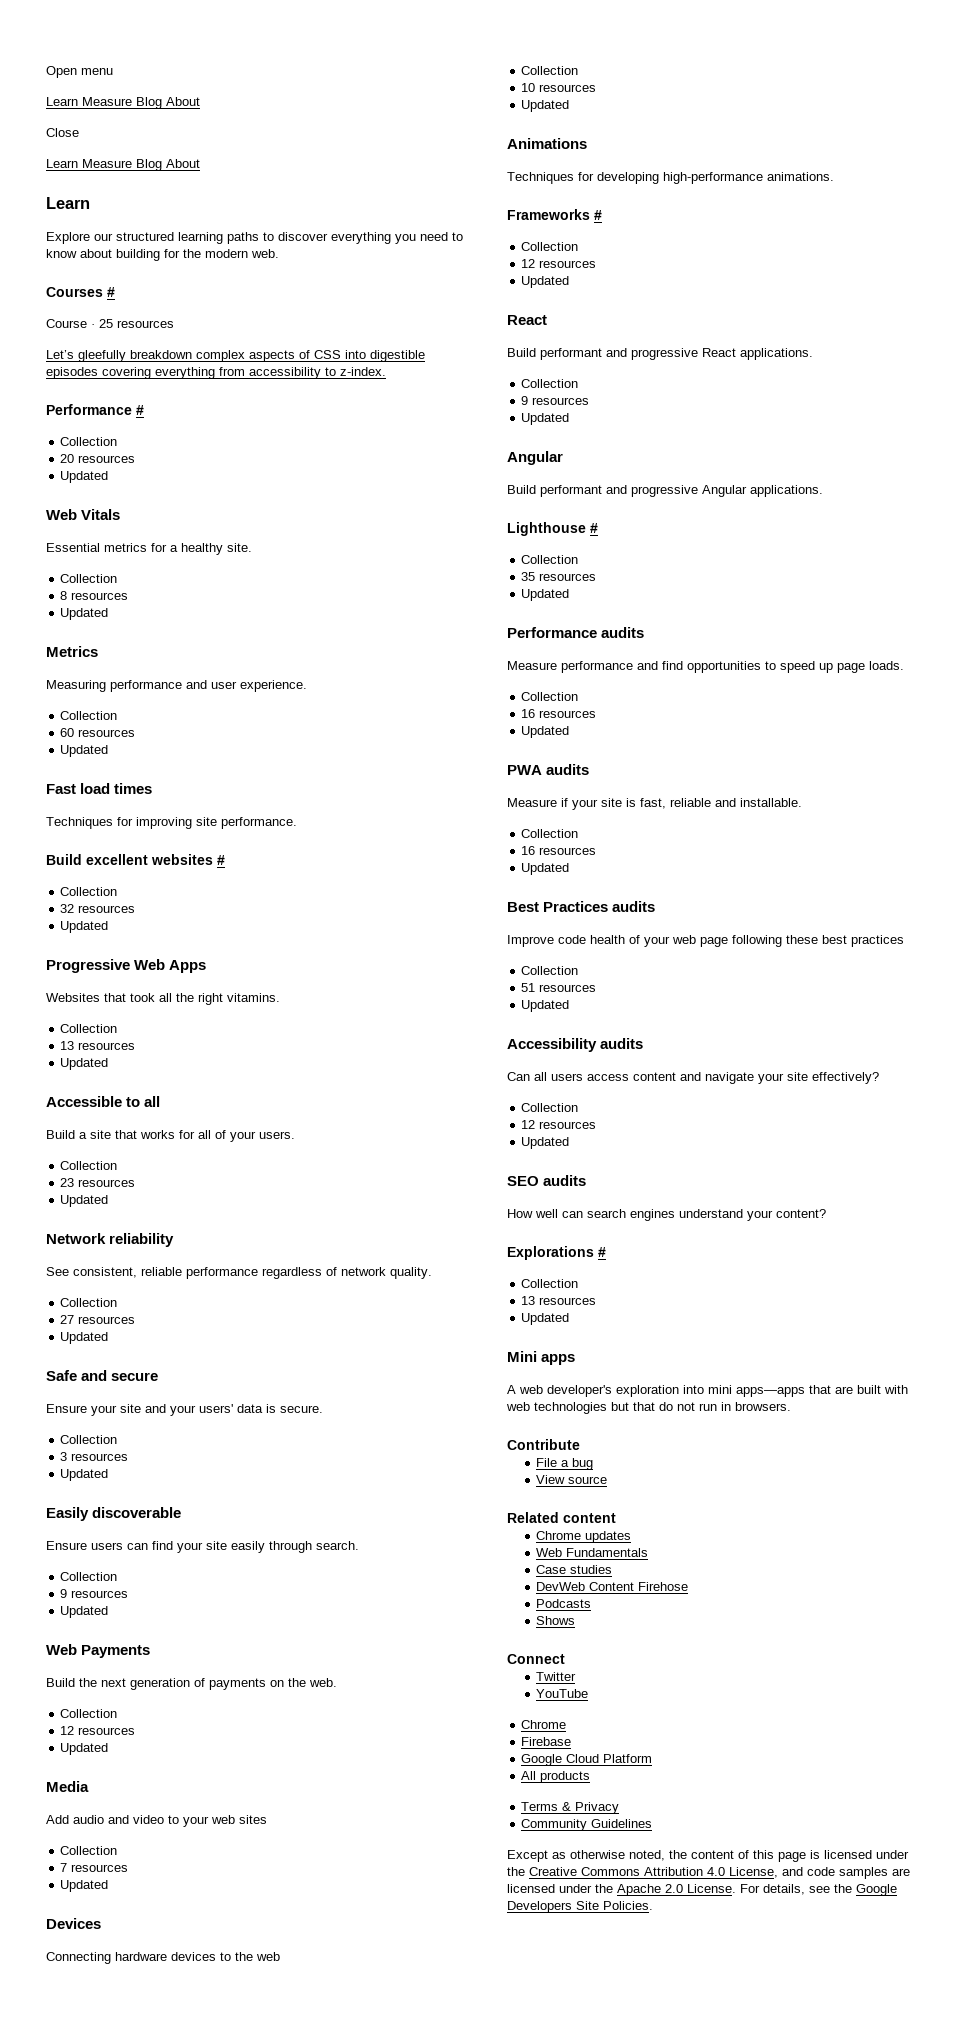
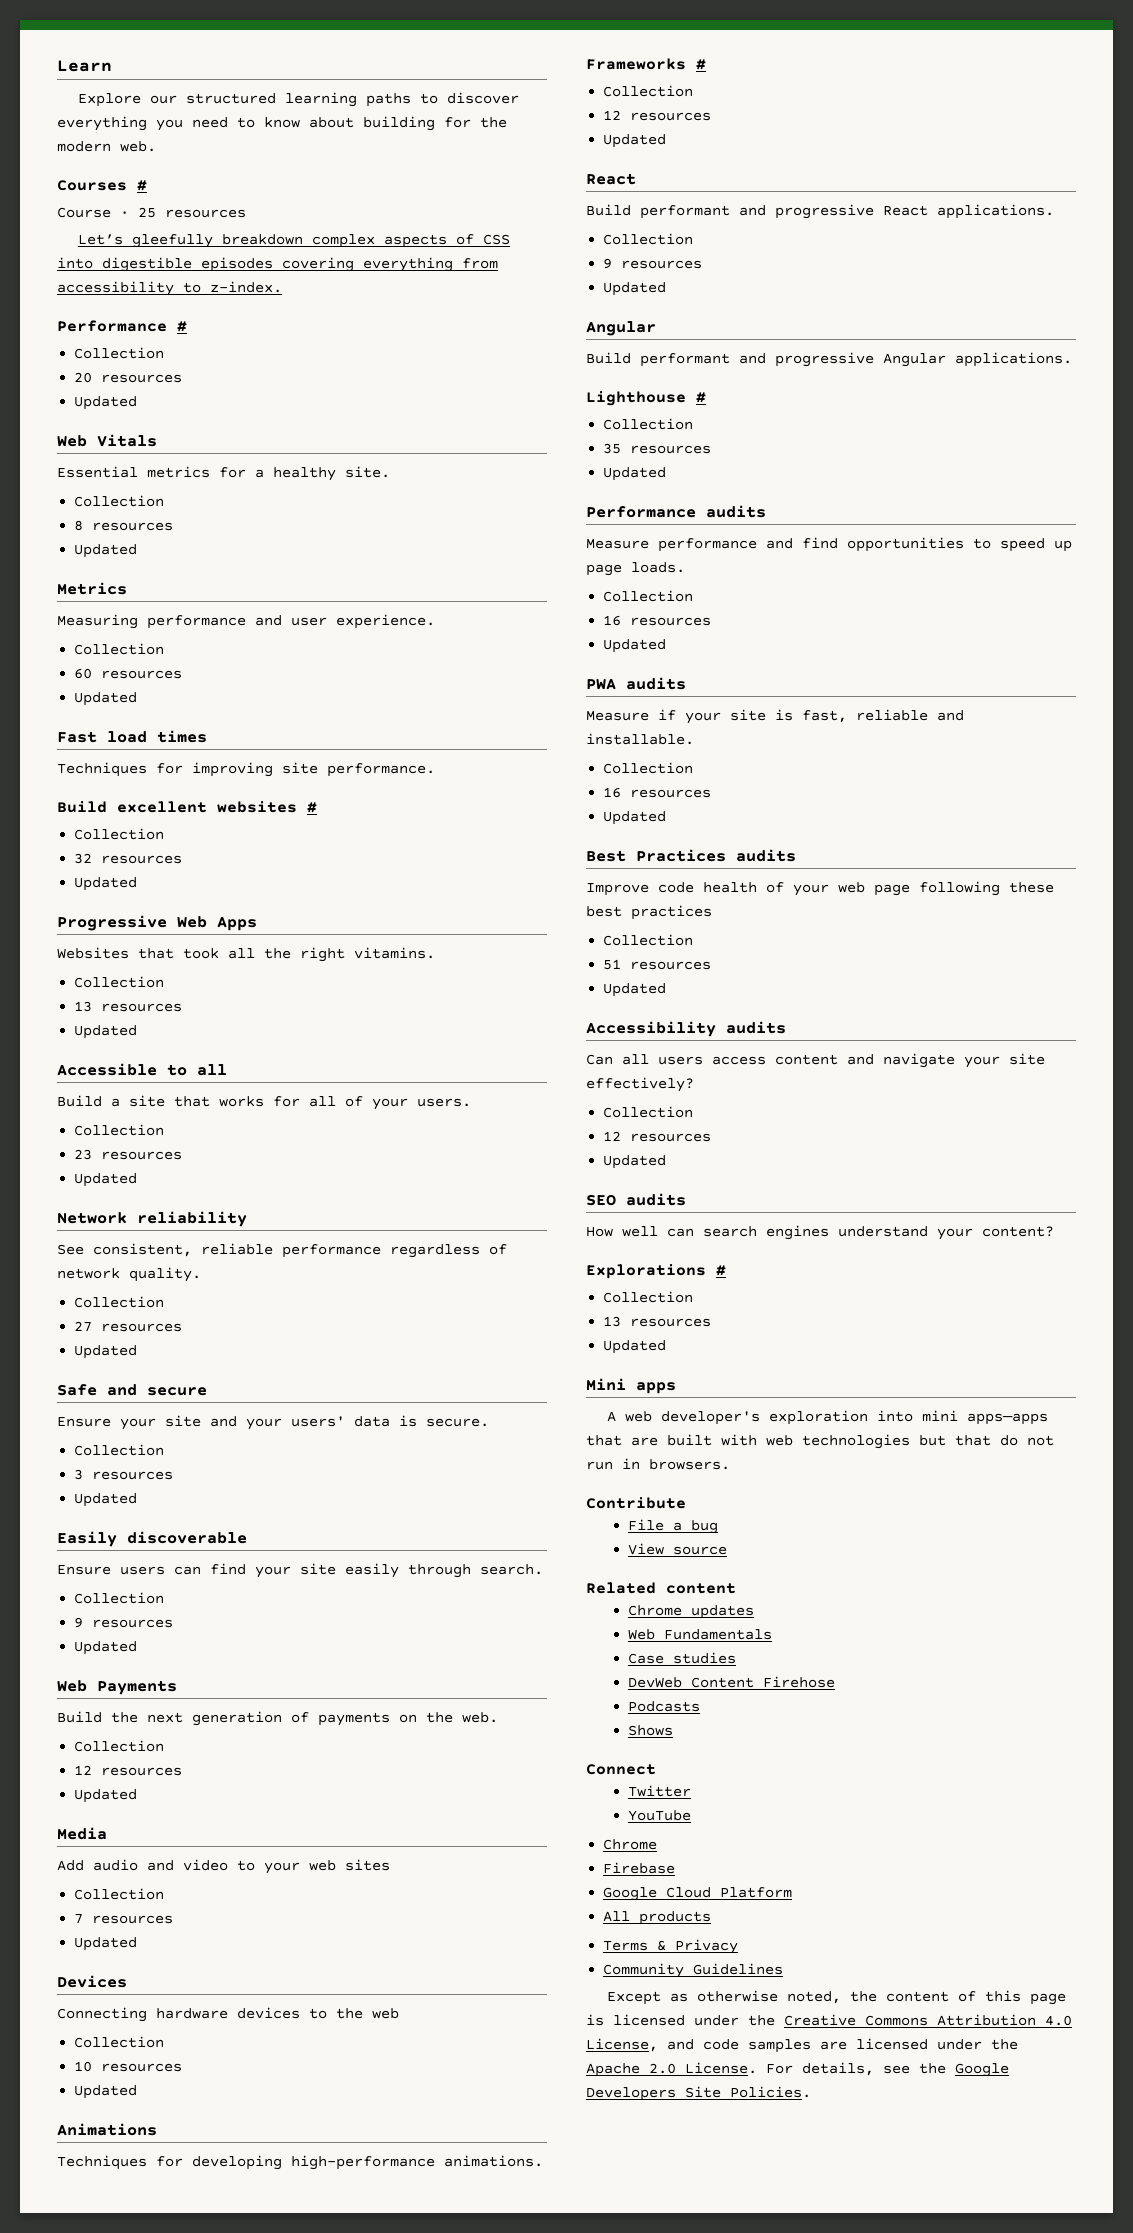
- Open menu
- Learn Measure Blog About
- Close
- Learn Measure Blog About

